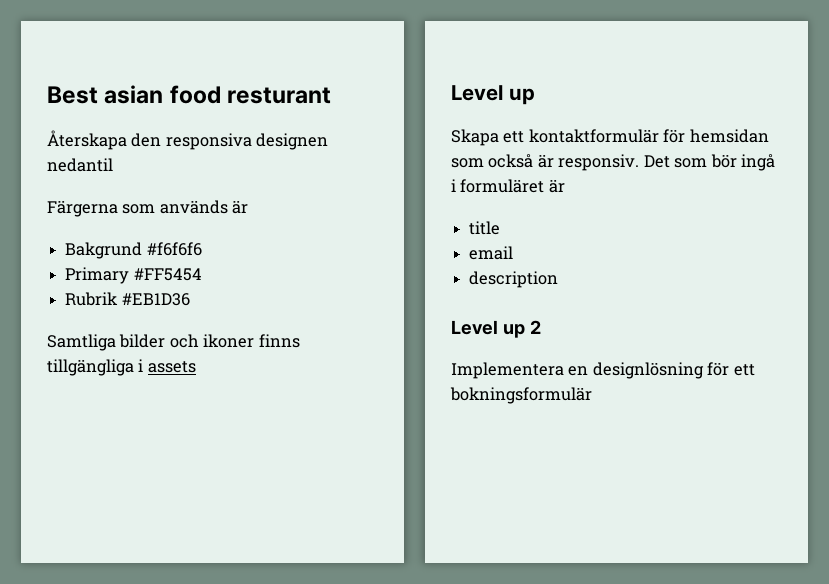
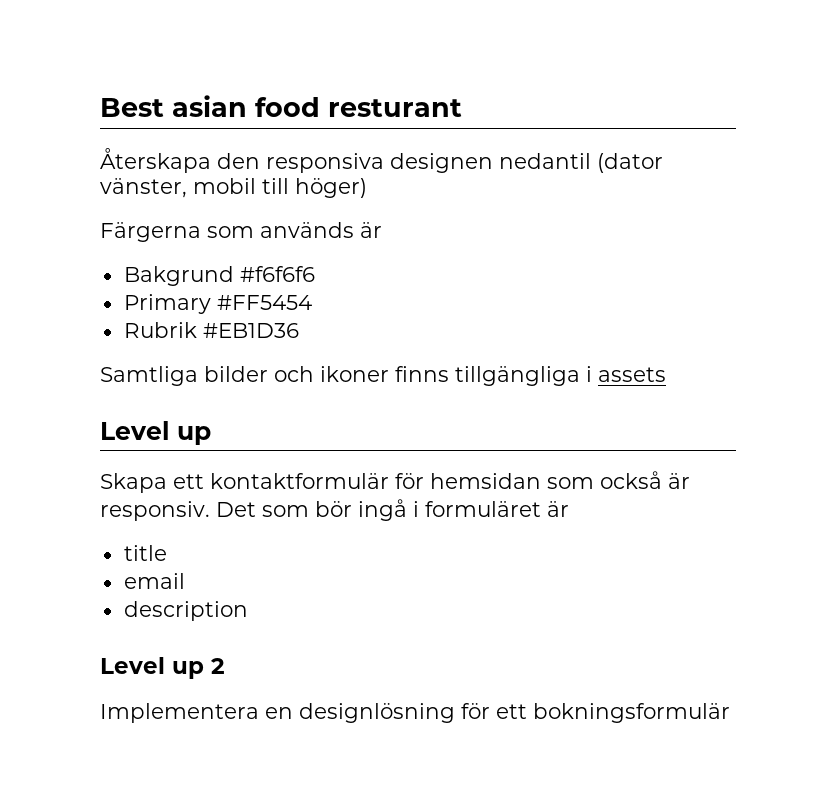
- Återskapa den responsiva designen nedantil
+ Återskapa den responsiva designen nedantil (dator vänster, mobil till höger)

